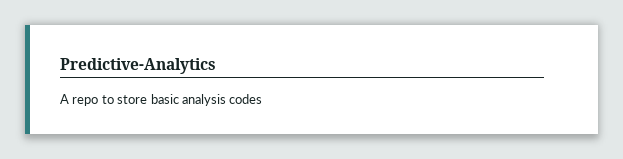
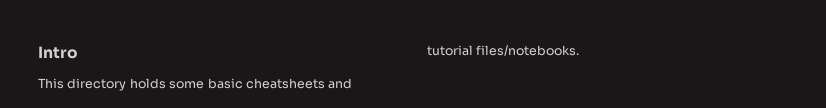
- Predictive-Analytics
- A repo to store basic analysis codes
+ Intro
+ This directory holds some basic cheatsheets and tutorial files/notebooks.

